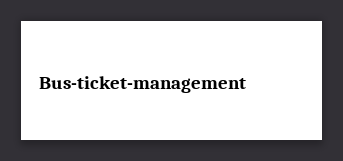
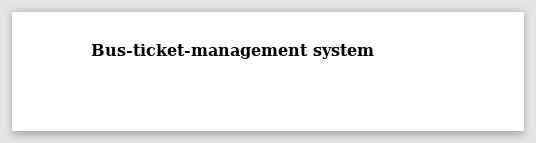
- Bus-ticket-management
+ Bus-ticket-management system

